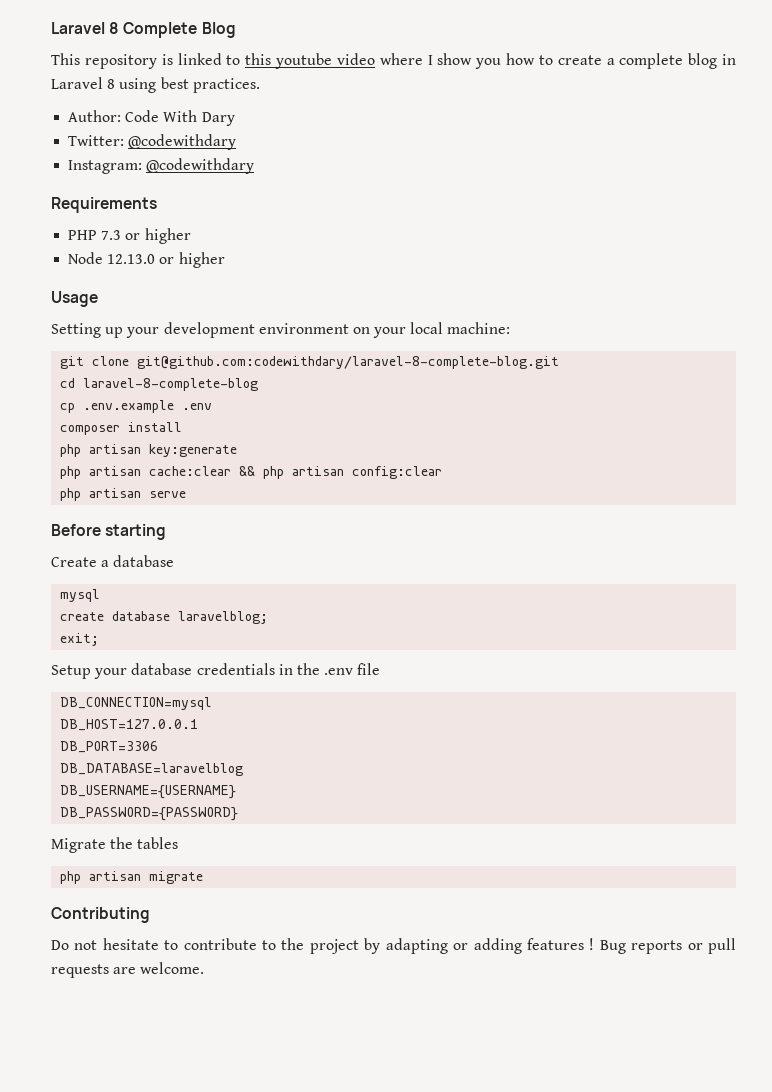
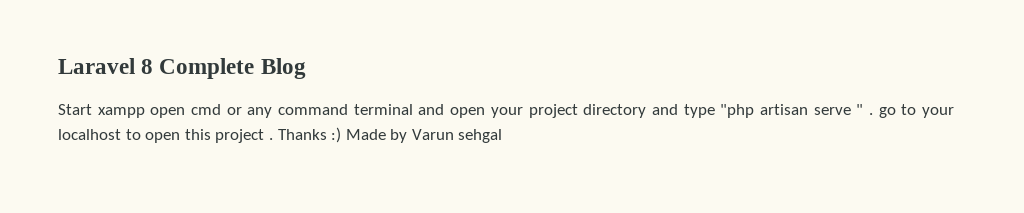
- This repository is linked to this youtube video where I show you how to create a complete blog in Laravel 8 using best practices.
- Author: Code With Dary
- Twitter: @codewithdary
- Instagram: @codewithdary
- Requirements
- PHP 7.3 or higher
- Node 12.13.0 or higher
- Usage
- Setting up your development environment on your local machine:
- git clone git@github.com:codewithdary/laravel-8-complete-blog.git
- cd laravel-8-complete-blog
- cp .env.example .env
- composer install
- php artisan key:generate
- php artisan cache:clear && php artisan config:clear
- php artisan serve
- Before starting
- Create a database
- mysql
- create database laravelblog;
- exit;
- Setup your database credentials in the .env file
- DB_CONNECTION=mysql
- DB_HOST=127.0.0.1
- DB_PORT=3306
- DB_DATABASE=laravelblog
- DB_USERNAME={USERNAME}
- DB_PASSWORD={PASSWORD}
- Migrate the tables
- php artisan migrate
- Contributing
- Do not hesitate to contribute to the project by adapting or adding features ! Bug reports or pull requests are welcome.
+ Start xampp open cmd or any command terminal and open your project directory and type "php artisan serve " . go to your localhost to open this project . Thanks :) Made by Varun sehgal

